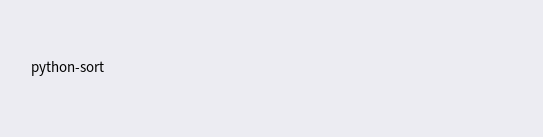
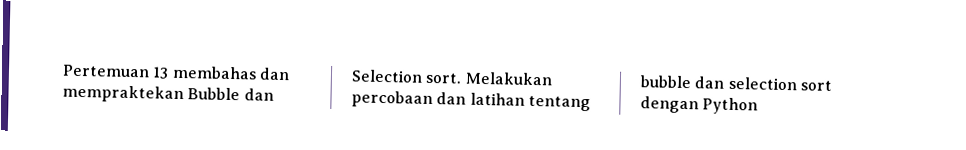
- python-sort
+ Pertemuan 13 membahas dan mempraktekan Bubble dan Selection sort. Melakukan percobaan dan latihan tentang bubble dan selection sort dengan Python

